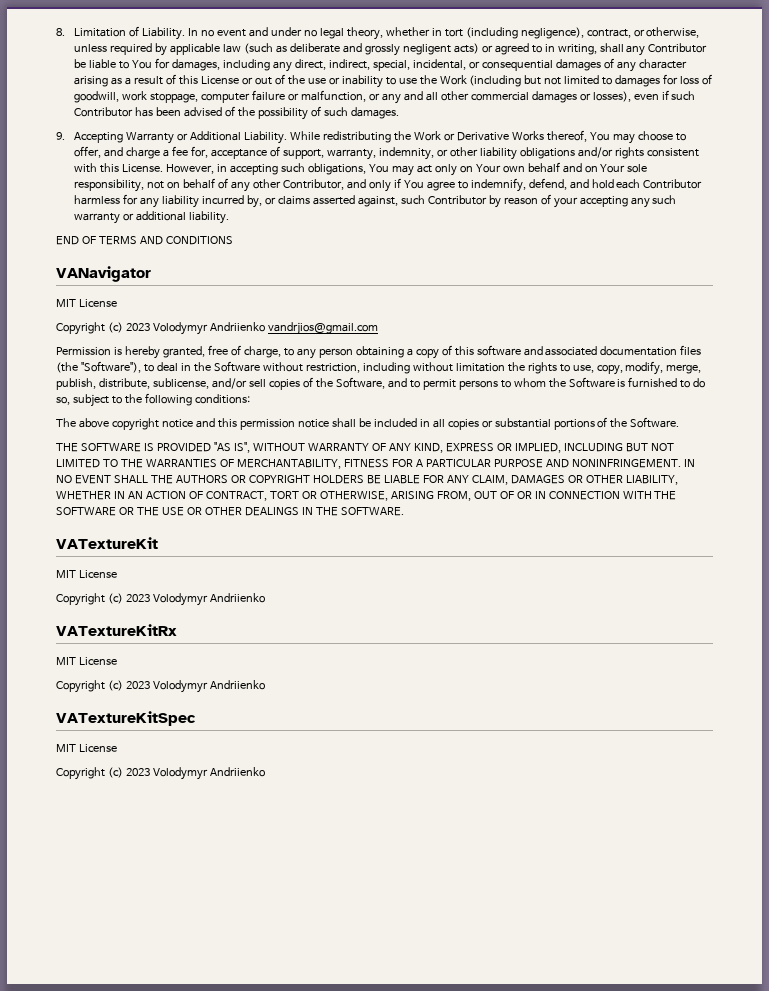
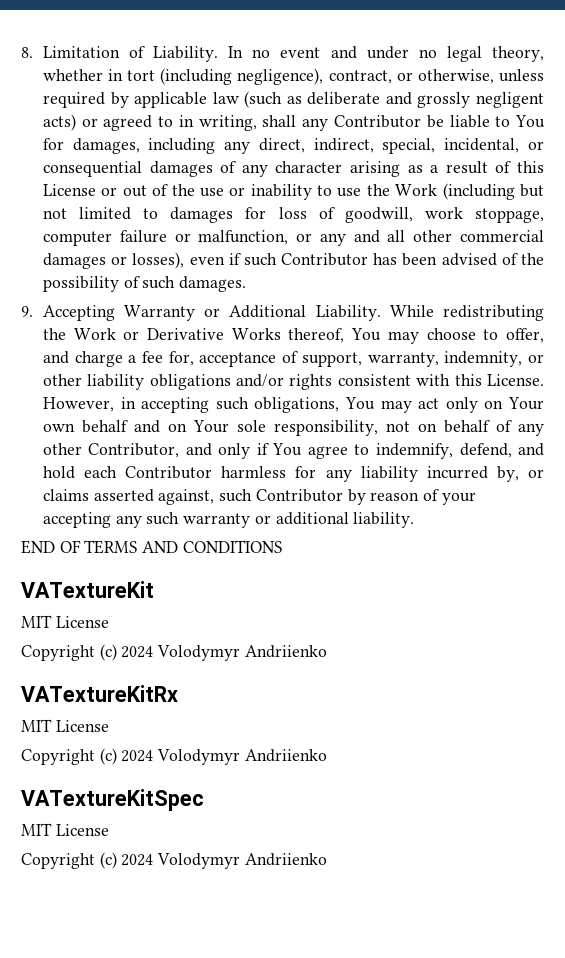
- VANavigator
- MIT License
- Copyright (c) 2023 Volodymyr Andriienko vandrjios@gmail.com
- Permission is hereby granted, free of charge, to any person obtaining a copy of this software and associated documentation files (the "Software"), to deal in the Software without restriction, including without limitation the rights to use, copy, modify, merge, publish, distribute, sublicense, and/or sell copies of the Software, and to permit persons to whom the Software is furnished to do so, subject to the following conditions:
- The above copyright notice and this permission notice shall be included in all copies or substantial portions of the Software.
- THE SOFTWARE IS PROVIDED "AS IS", WITHOUT WARRANTY OF ANY KIND, EXPRESS OR IMPLIED, INCLUDING BUT NOT LIMITED TO THE WARRANTIES OF MERCHANTABILITY, FITNESS FOR A PARTICULAR PURPOSE AND NONINFRINGEMENT. IN NO EVENT SHALL THE AUTHORS OR COPYRIGHT HOLDERS BE LIABLE FOR ANY CLAIM, DAMAGES OR OTHER LIABILITY, WHETHER IN AN ACTION OF CONTRACT, TORT OR OTHERWISE, ARISING FROM, OUT OF OR IN CONNECTION WITH THE SOFTWARE OR THE USE OR OTHER DEALINGS IN THE SOFTWARE.
  VATextureKit
  MIT License
- Copyright (c) 2023 Volodymyr Andriienko
+ Copyright (c) 2024 Volodymyr Andriienko
  VATextureKitRx
  MIT License
- Copyright (c) 2023 Volodymyr Andriienko
+ Copyright (c) 2024 Volodymyr Andriienko
  VATextureKitSpec
  MIT License
- Copyright (c) 2023 Volodymyr Andriienko
+ Copyright (c) 2024 Volodymyr Andriienko

